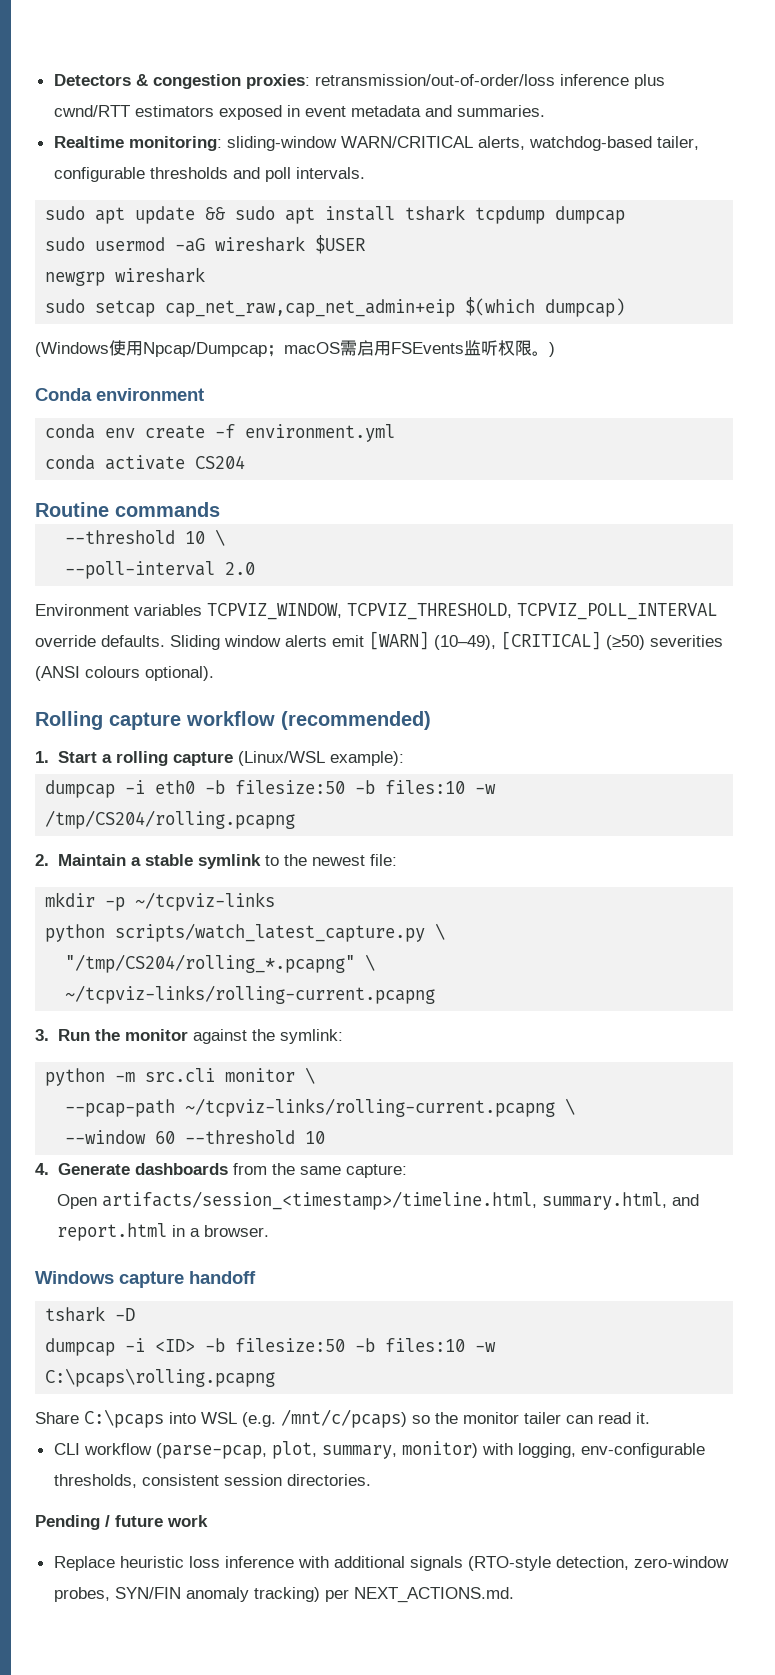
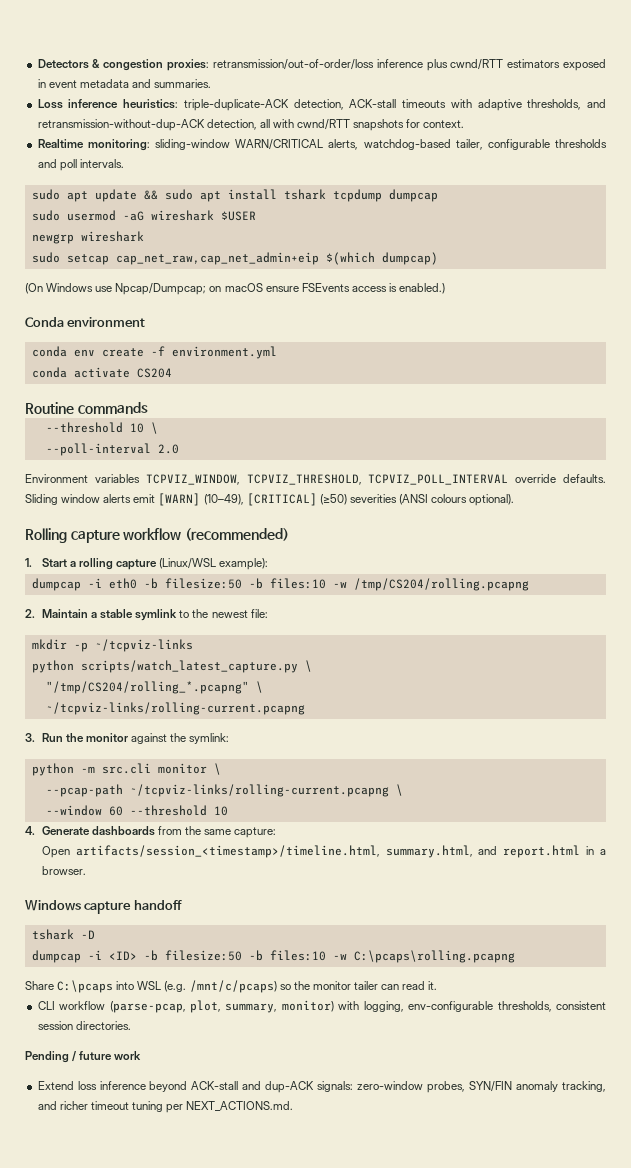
+ Loss inference heuristics: triple-duplicate-ACK detection, ACK-stall timeouts with adaptive thresholds, and retransmission-without-dup-ACK detection, all with cwnd/RTT snapshots for context.
- (Windows使用Npcap/Dumpcap；macOS需启用FSEvents监听权限。)
+ (On Windows use Npcap/Dumpcap; on macOS ensure FSEvents access is enabled.)
- Replace heuristic loss inference with additional signals (RTO-style detection, zero-window probes, SYN/FIN anomaly tracking) per NEXT_ACTIONS.md.
+ Extend loss inference beyond ACK-stall and dup-ACK signals: zero-window probes, SYN/FIN anomaly tracking, and richer timeout tuning per NEXT_ACTIONS.md.

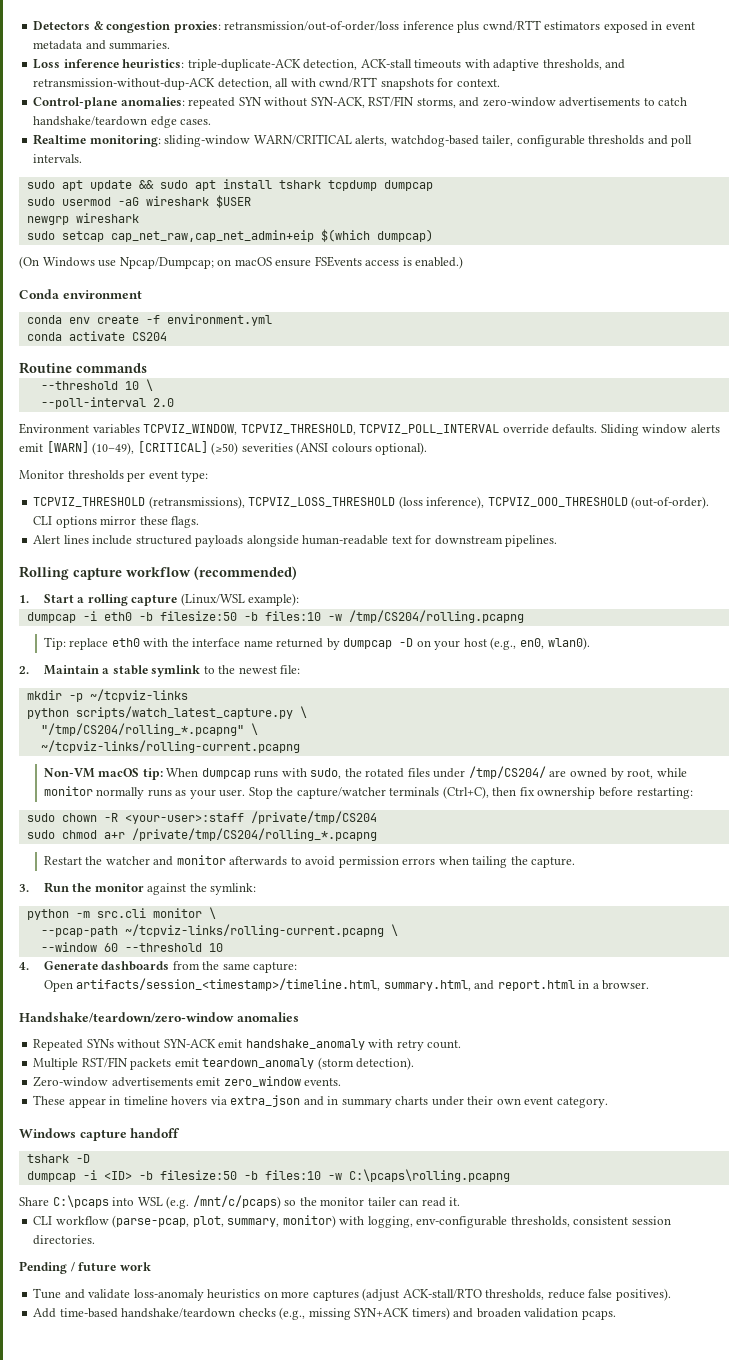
+ Control-plane anomalies: repeated SYN without SYN-ACK, RST/FIN storms, and zero-window advertisements to catch handshake/teardown edge cases.
+ Monitor thresholds per event type:
+ TCPVIZ_THRESHOLD (retransmissions), TCPVIZ_LOSS_THRESHOLD (loss inference), TCPVIZ_OOO_THRESHOLD (out-of-order). CLI options mirror these flags.
+ Alert lines include structured payloads alongside human-readable text for downstream pipelines.
+ Tip: replace eth0 with the interface name returned by dumpcap -D on your host (e.g., en0, wlan0).
+ Non-VM macOS tip: When dumpcap runs with sudo, the rotated files under /tmp/CS204/ are owned by root, while monitor normally runs as your user. Stop the capture/watcher terminals (Ctrl+C), then fix ownership before restarting:
+ sudo chown -R <your-user>:staff /private/tmp/CS204
+ sudo chmod a+r /private/tmp/CS204/rolling_*.pcapng
+ Restart the watcher and monitor afterwards to avoid permission errors when tailing the capture.
+ Handshake/teardown/zero-window anomalies
+ Repeated SYNs without SYN-ACK emit handshake_anomaly with retry count.
+ Multiple RST/FIN packets emit teardown_anomaly (storm detection).
+ Zero-window advertisements emit zero_window events.
+ These appear in timeline hovers via extra_json and in summary charts under their own event category.
- Extend loss inference beyond ACK-stall and dup-ACK signals: zero-window probes, SYN/FIN anomaly tracking, and richer timeout tuning per NEXT_ACTIONS.md.
+ Tune and validate loss-anomaly heuristics on more captures (adjust ACK-stall/RTO thresholds, reduce false positives).
+ Add time-based handshake/teardown checks (e.g., missing SYN+ACK timers) and broaden validation pcaps.

